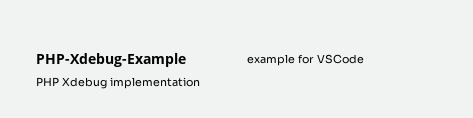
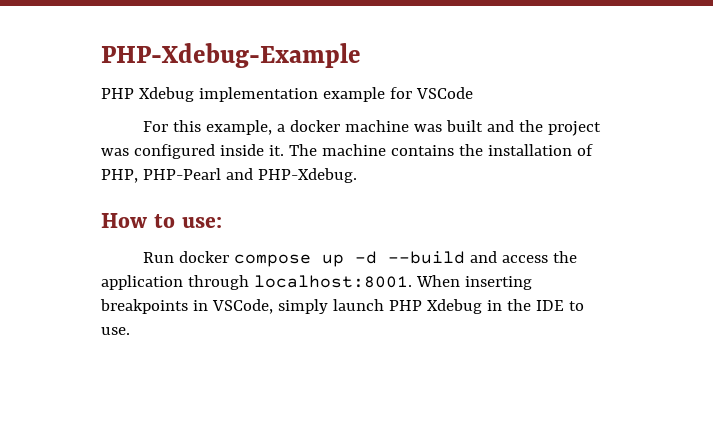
+ For this example, a docker machine was built and the project was configured inside it. The machine contains the installation of PHP, PHP-Pearl and PHP-Xdebug.
+ How to use:
+ Run docker compose up -d --build and access the application through localhost:8001. When inserting breakpoints in VSCode, simply launch PHP Xdebug in the IDE to use.

